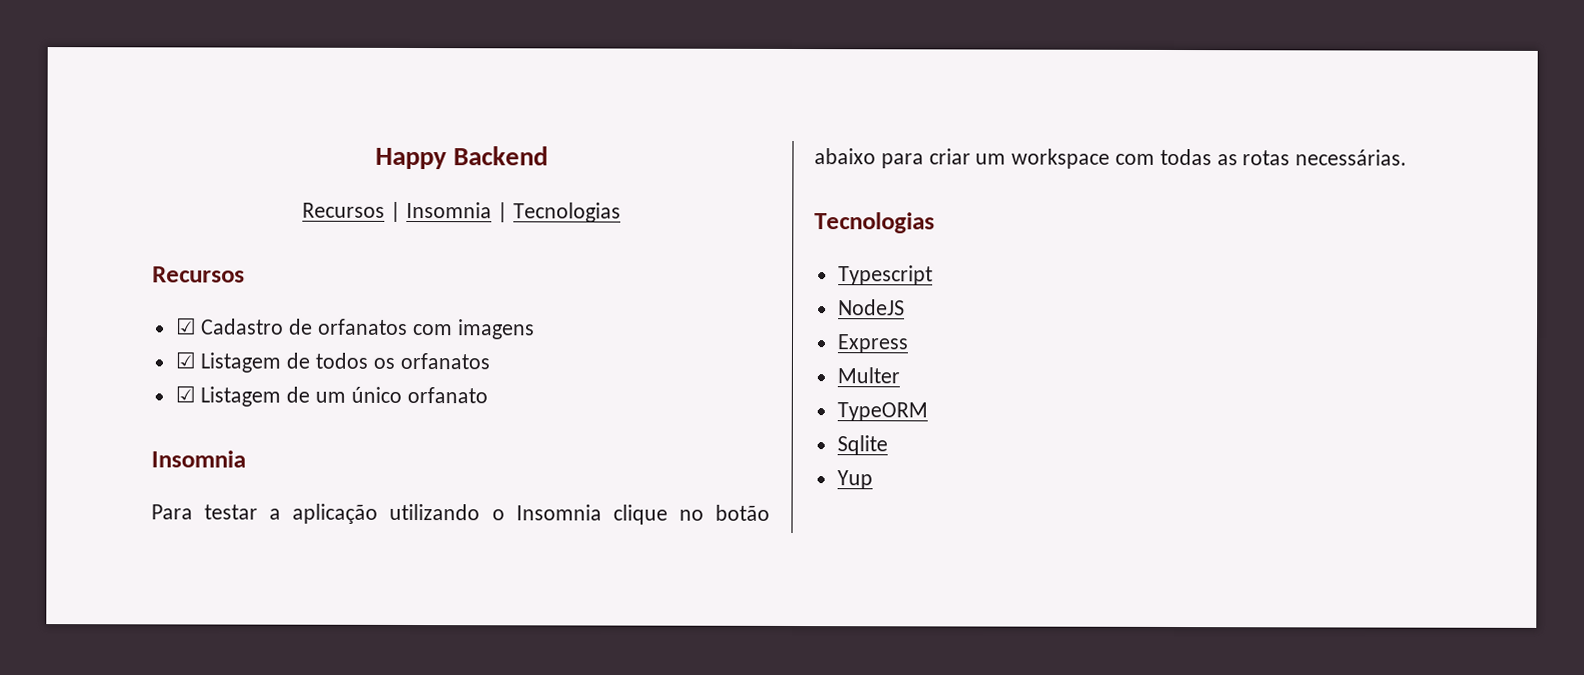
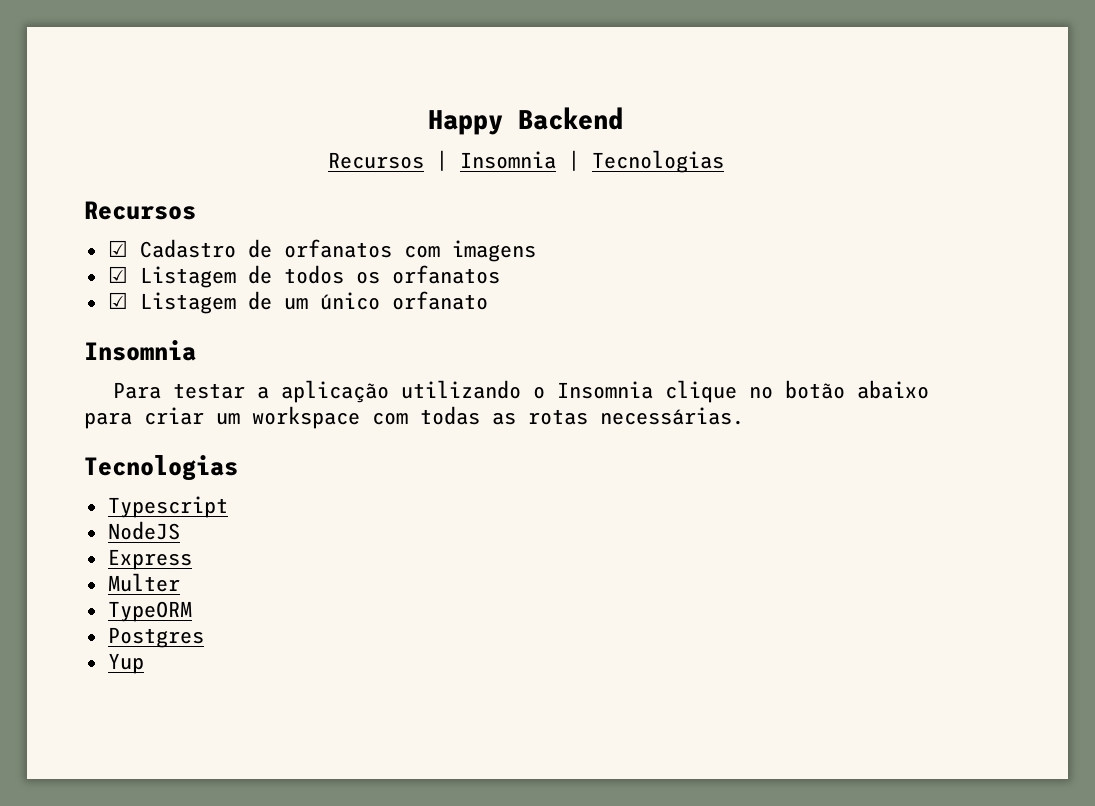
- Sqlite
+ Postgres

